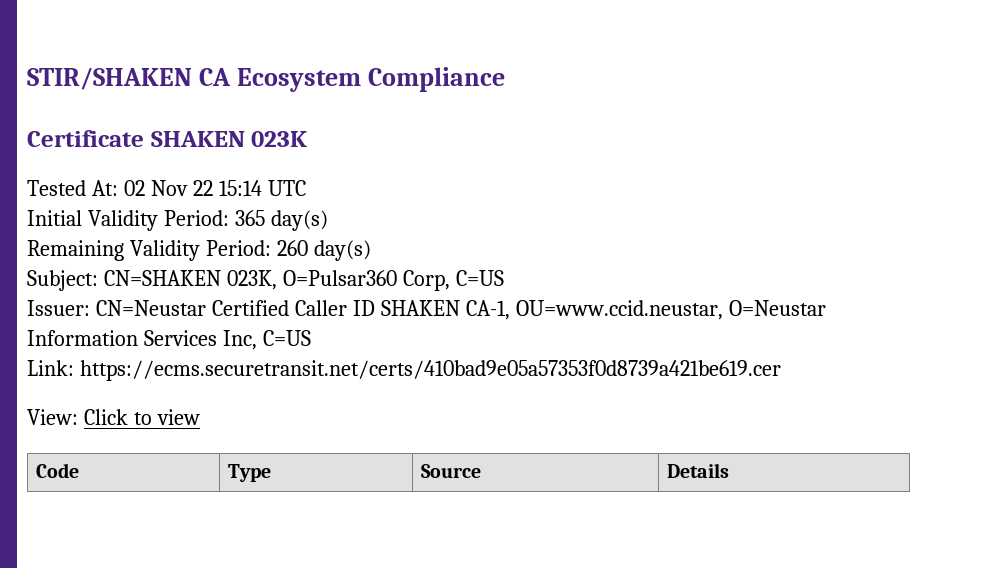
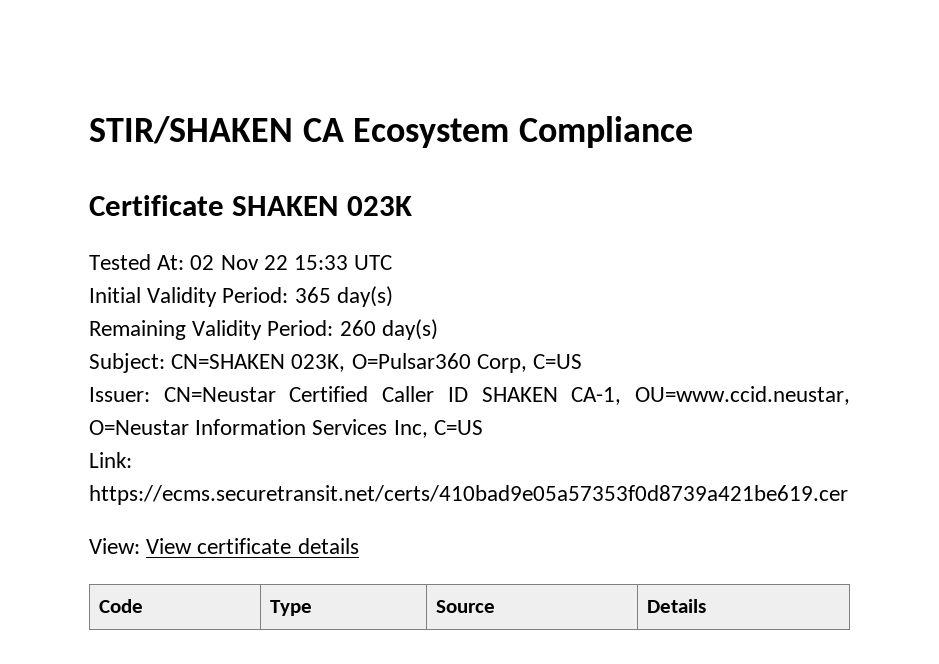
- Tested At: 02 Nov 22 15:14 UTC
+ Tested At: 02 Nov 22 15:33 UTC
- View: Click to view
+ View: View certificate details

